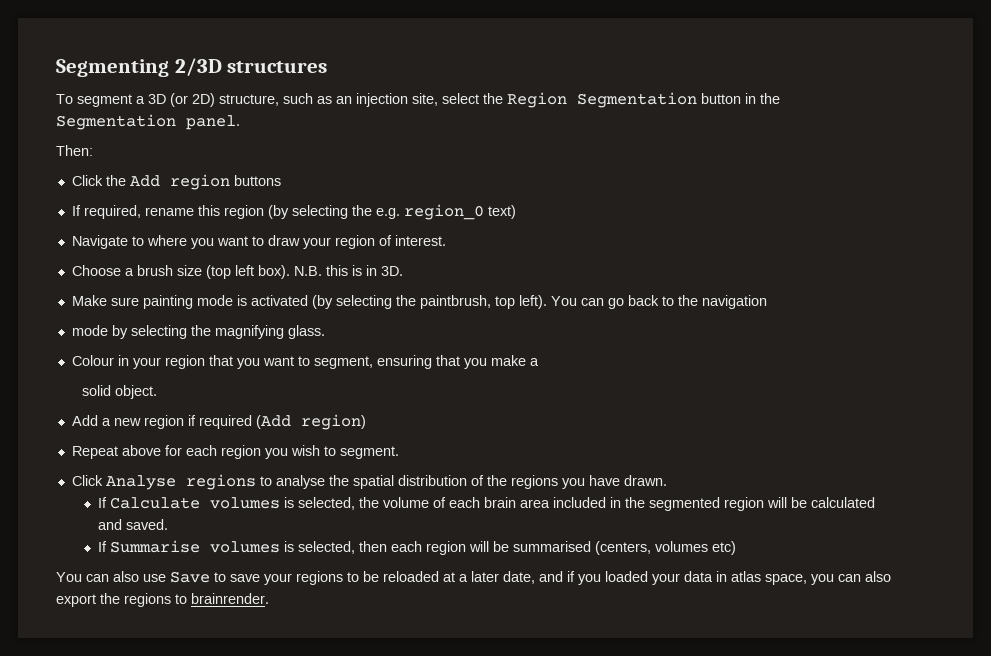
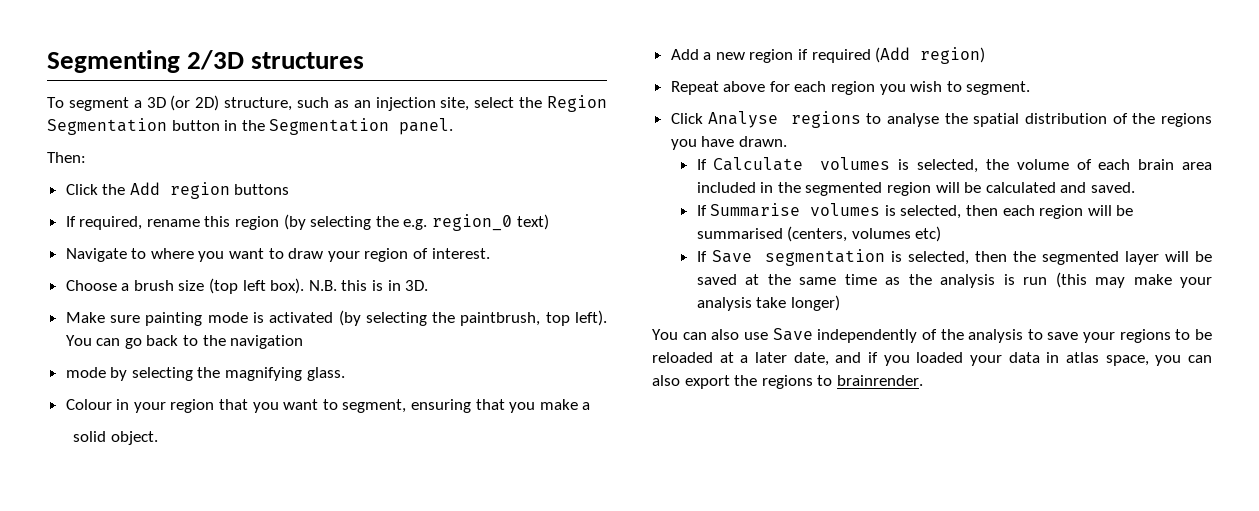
+ If Save segmentation is selected, then the segmented layer will be saved at the same time as the analysis is run (this may make your analysis take longer)
- You can also use Save to save your regions to be reloaded at a later date, and if you loaded your data in atlas space, you can also export the regions to brainrender.
+ You can also use Save independently of the analysis to save your regions to be reloaded at a later date, and if you loaded your data in atlas space, you can also export the regions to brainrender.

